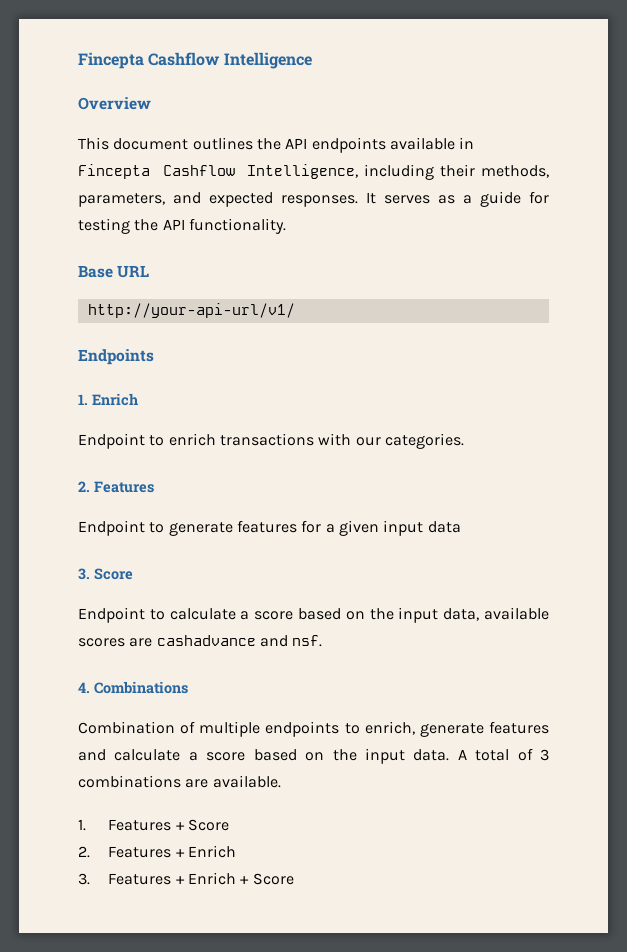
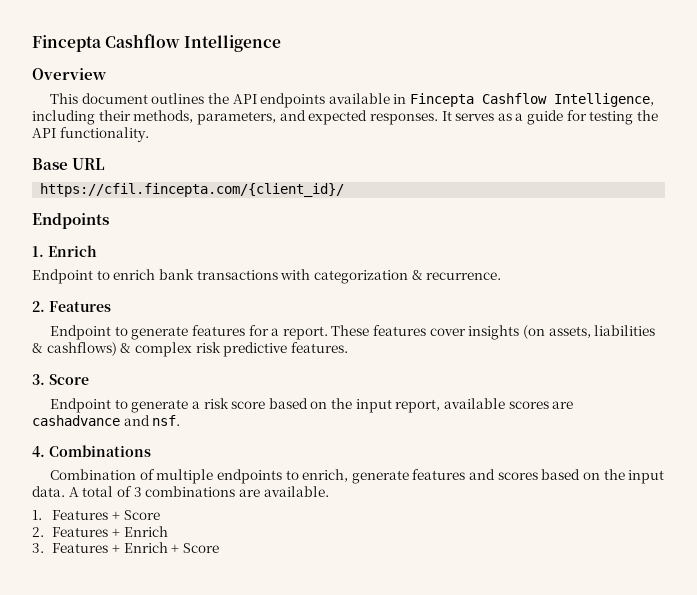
- http://your-api-url/v1/
+ https://cfil.fincepta.com/{client_id}/
- Endpoint to enrich transactions with our categories.
+ Endpoint to enrich bank transactions with categorization & recurrence.
- Endpoint to generate features for a given input data
+ Endpoint to generate features for a report. These features cover insights (on assets, liabilities & cashflows) & complex risk predictive features.
- Endpoint to calculate a score based on the input data, available scores are cashadvance and nsf.
+ Endpoint to generate a risk score based on the input report, available scores are cashadvance and nsf.
- Combination of multiple endpoints to enrich, generate features and calculate a score based on the input data.
+ Combination of multiple endpoints to enrich, generate features and scores based on the input data.

